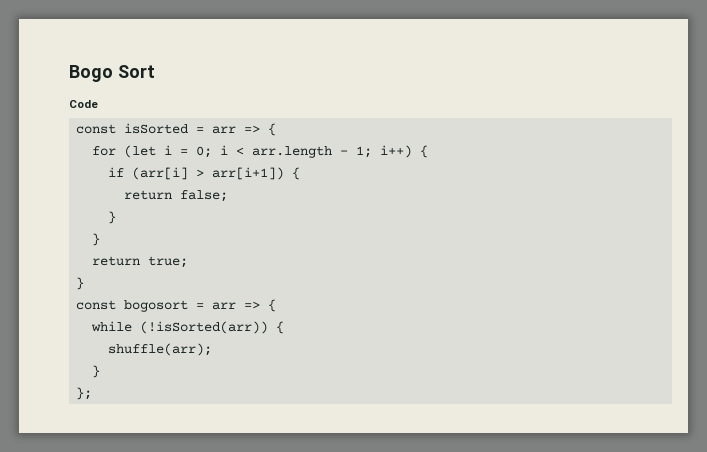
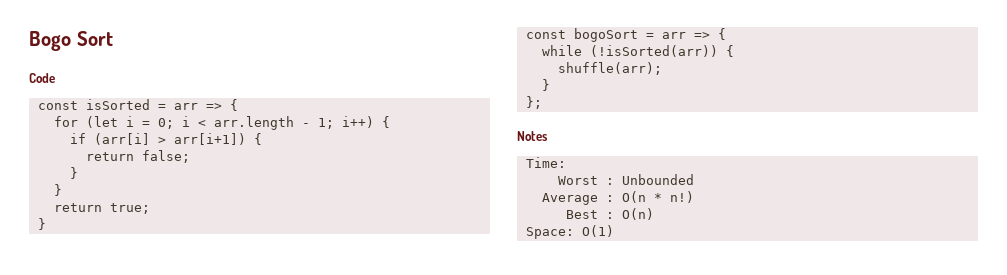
- const bogosort = arr => {
+ const bogoSort = arr => {
+ Notes
+ Time:
+ Worst : Unbounded
+ Average : O(n * n!)
+ Best : O(n)
+ Space: O(1)

